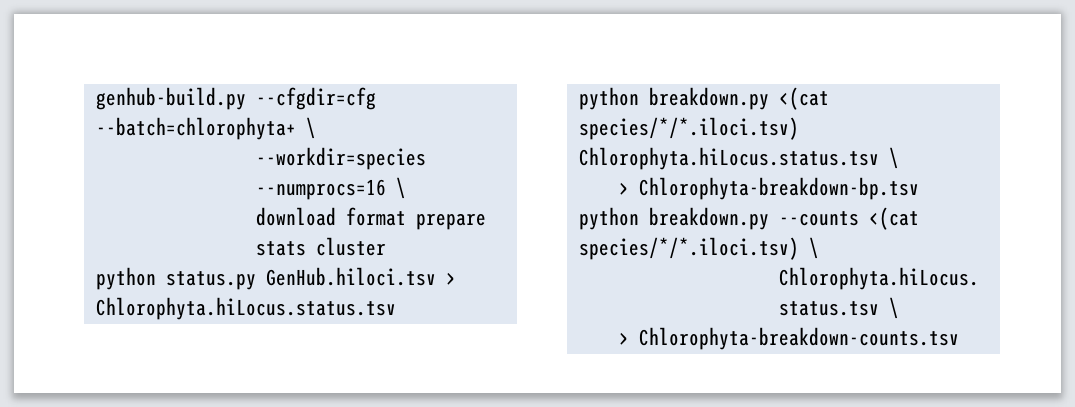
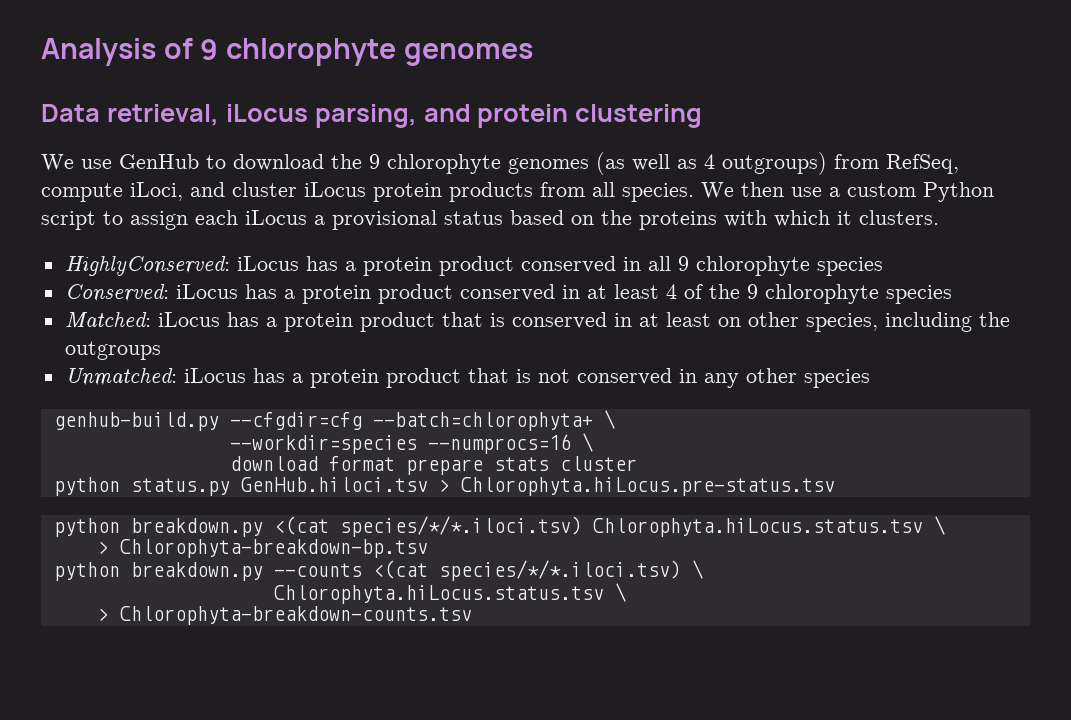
+ Analysis of 9 chlorophyte genomes
+ Data retrieval, iLocus parsing, and protein clustering
+ We use GenHub to download the 9 chlorophyte genomes (as well as 4 outgroups) from RefSeq, compute iLoci, and cluster iLocus protein products from all species. We then use a custom Python script to assign each iLocus a provisional status based on the proteins with which it clusters.
+ HighlyConserved: iLocus has a protein product conserved in all 9 chlorophyte species
+ Conserved: iLocus has a protein product conserved in at least 4 of the 9 chlorophyte species
+ Matched: iLocus has a protein product that is conserved in at least on other species, including the outgroups
+ Unmatched: iLocus has a protein product that is not conserved in any other species
- python status.py GenHub.hiloci.tsv > Chlorophyta.hiLocus.status.tsv
+ python status.py GenHub.hiloci.tsv > Chlorophyta.hiLocus.pre-status.tsv

